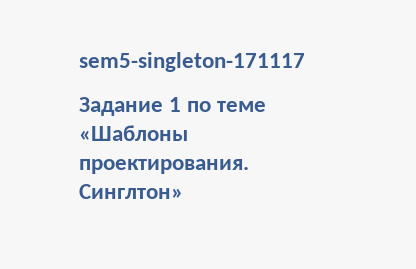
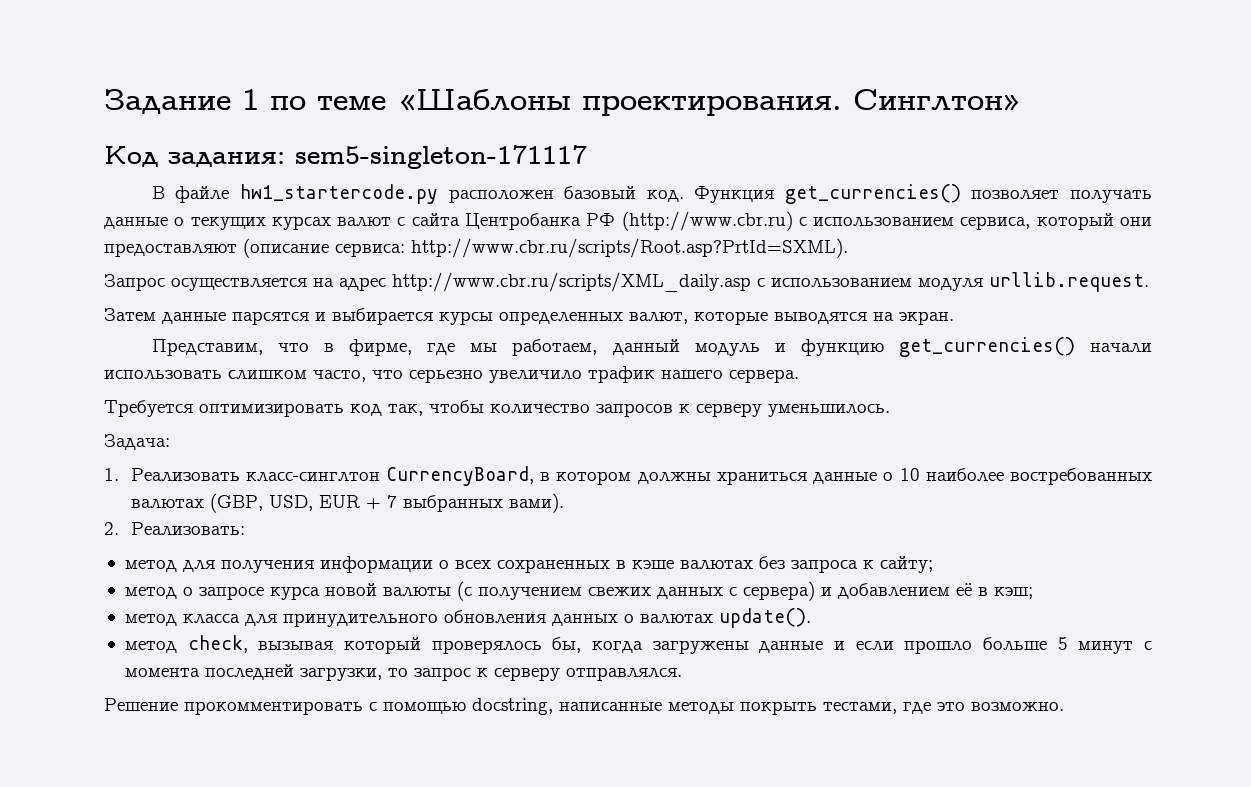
- sem5-singleton-171117
+ Код задания: sem5-singleton-171117
+ В файле hw1_startercode.py расположен базовый код. Функция get_currencies() позволяет получать данные о текущих курсах валют с сайта Центробанка РФ (http://www.cbr.ru) с использованием сервиса, который они предоставляют (описание сервиса: http://www.cbr.ru/scripts/Root.asp?PrtId=SXML).
+ Запрос осуществляется на адрес http://www.cbr.ru/scripts/XML_daily.asp с использованием модуля urllib.request.
+ Затем данные парсятся и выбирается курсы определенных валют, которые выводятся на экран.
+ Представим, что в фирме, где мы работаем, данный модуль и функцию get_currencies() начали использовать слишком часто, что серьезно увеличило трафик нашего сервера.
+ Требуется оптимизировать код так, чтобы количество запросов к серверу уменьшилось.
+ Задача:
+ 1. Реализовать класс-синглтон CurrencyBoard, в котором должны храниться данные о 10 наиболее востребованных валютах (GBP, USD, EUR + 7 выбранных вами).
+ 2. Реализовать:
+ метод для получения информации о всех сохраненных в кэше валютах без запроса к сайту;
+ метод о запросе курса новой валюты (с получением свежих данных с сервера) и добавлением её в кэш;
+ метод класса для принудительного обновления данных о валютах update().
+ метод check, вызывая который проверялось бы, когда загружены данные и если прошло больше 5 минут с момента последней загрузки, то запрос к серверу отправлялся.
+ Решение прокомментировать с помощью docstring, написанные методы покрыть тестами, где это возможно.

